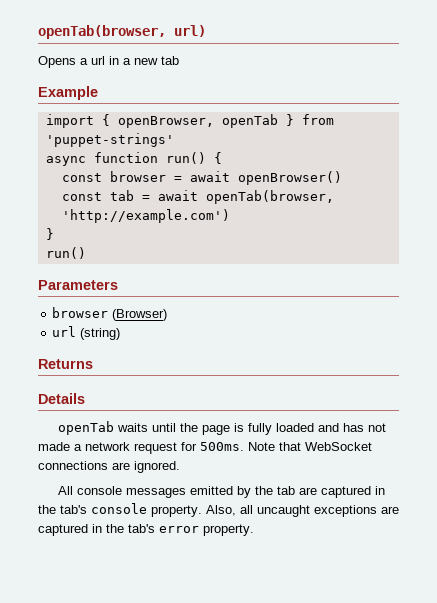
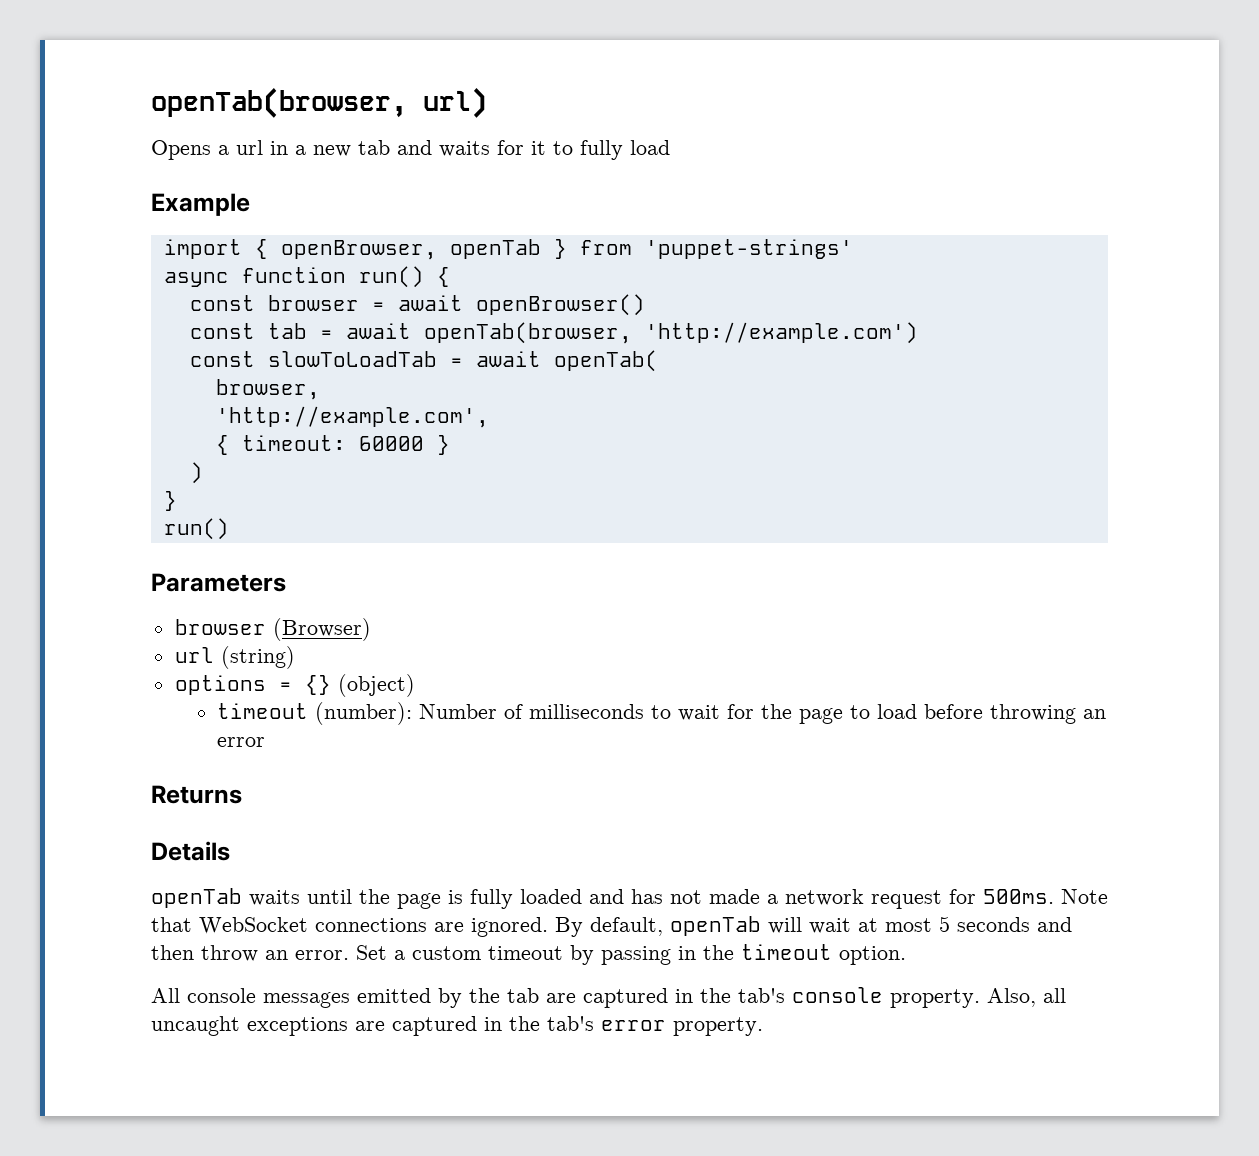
- Opens a url in a new tab
+ Opens a url in a new tab and waits for it to fully load
+ const slowToLoadTab = await openTab(
+ browser,
+ 'http://example.com',
+ { timeout: 60000 }
+ )
+ options = {} (object)
+ timeout (number): Number of milliseconds to wait for the page to load before throwing an error
+ By default, openTab will wait at most 5 seconds and then throw an error. Set a custom timeout by passing in the timeout option.

